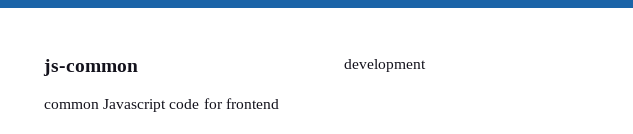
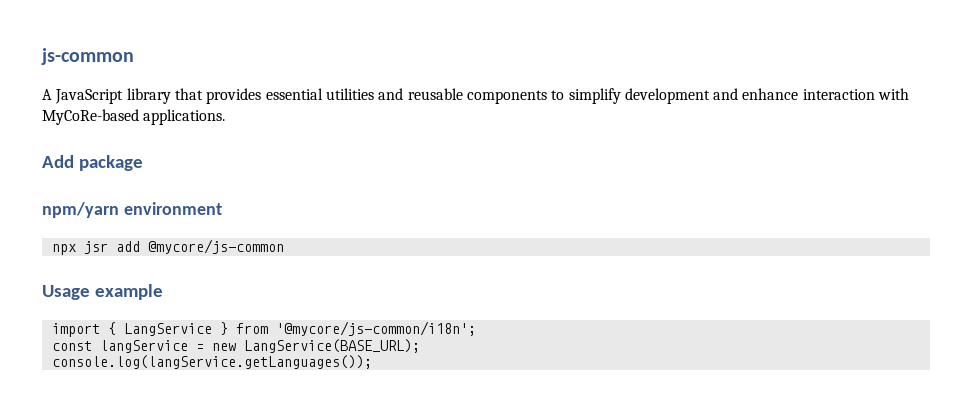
- common Javascript code for frontend development
+ A JavaScript library that provides essential utilities and reusable components to simplify development and enhance interaction with MyCoRe-based applications.
+ Add package
+ npm/yarn environment
+ npx jsr add @mycore/js-common
+ Usage example
+ import { LangService } from '@mycore/js-common/i18n';
+ const langService = new LangService(BASE_URL);
+ console.log(langService.getLanguages());

